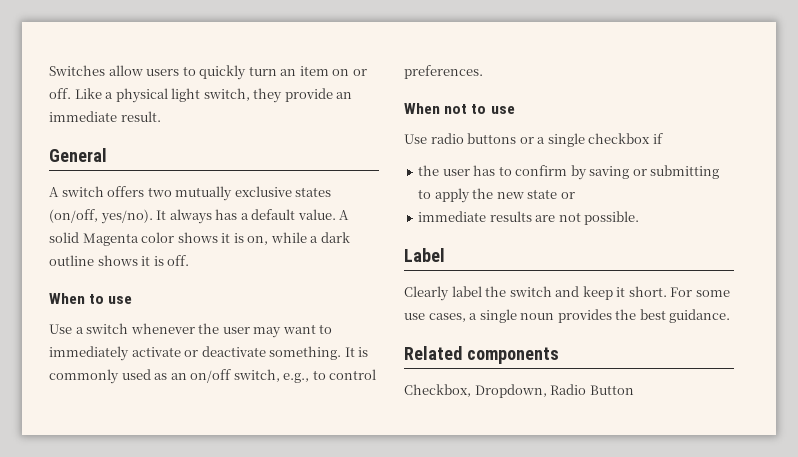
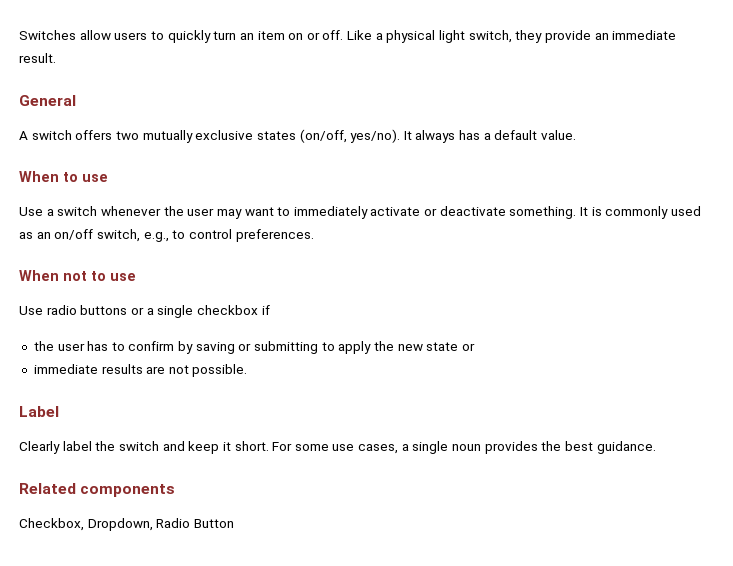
- A solid Magenta color shows it is on, while a dark outline shows it is off.

